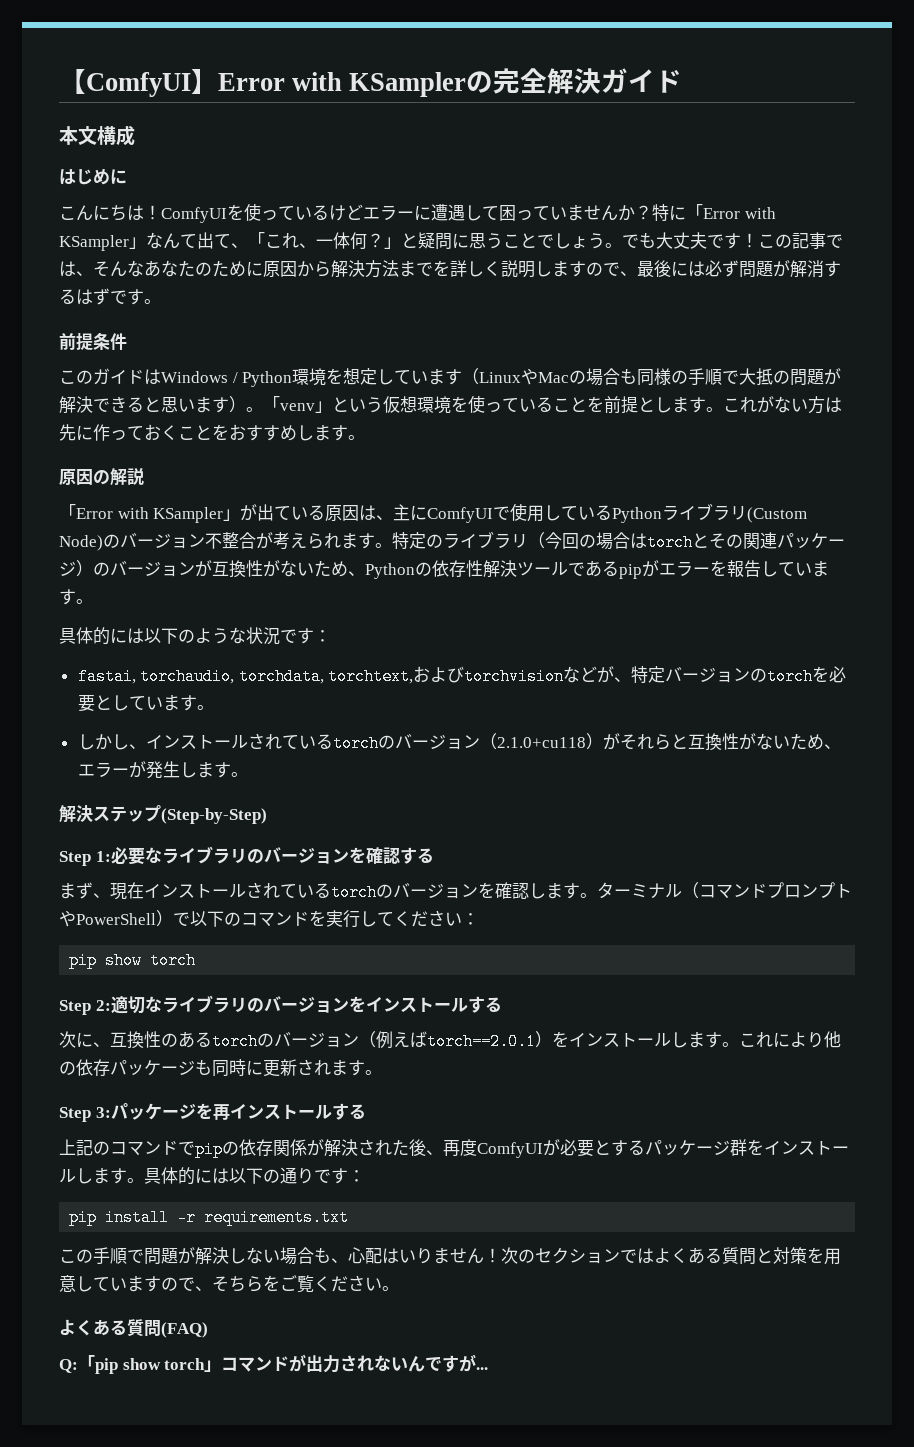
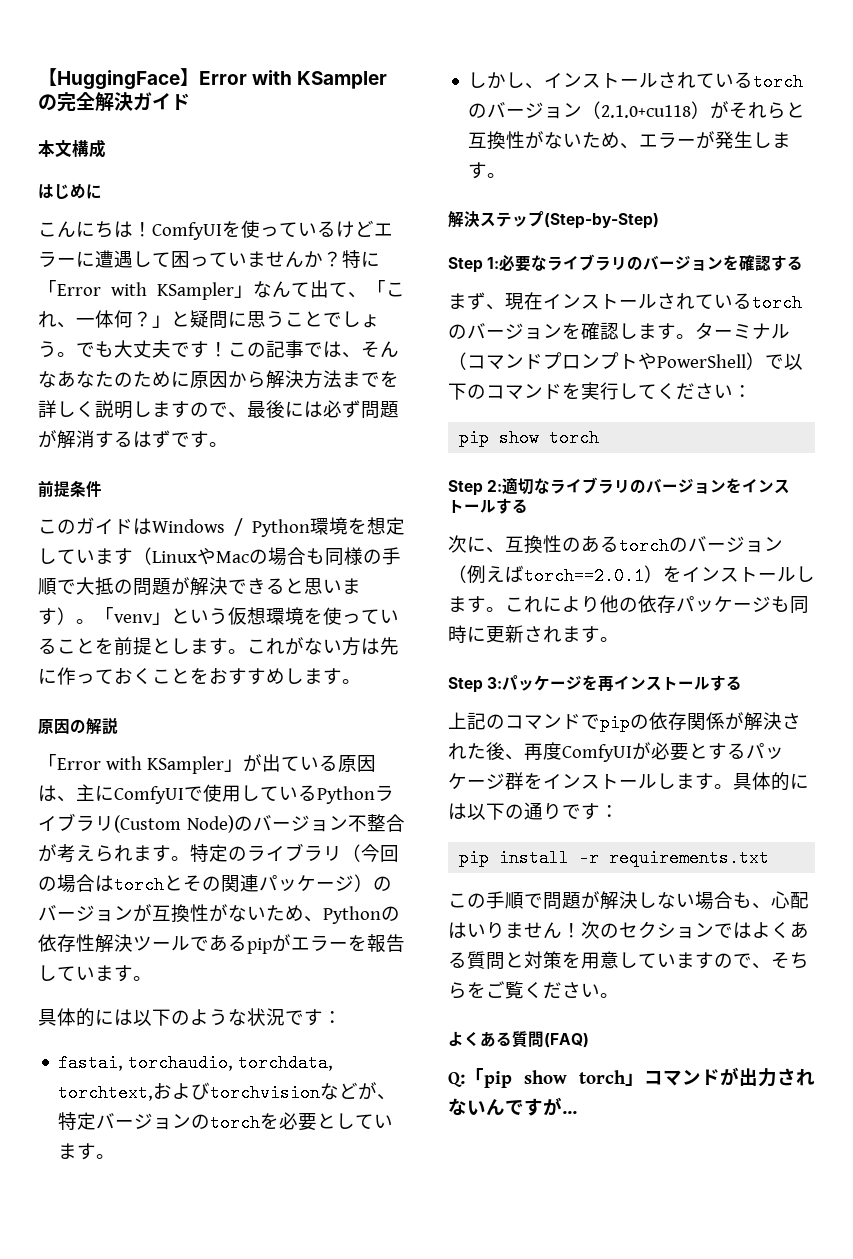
- 【ComfyUI】Error with KSamplerの完全解決ガイド
+ 【HuggingFace】Error with KSamplerの完全解決ガイド

